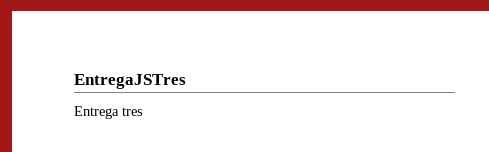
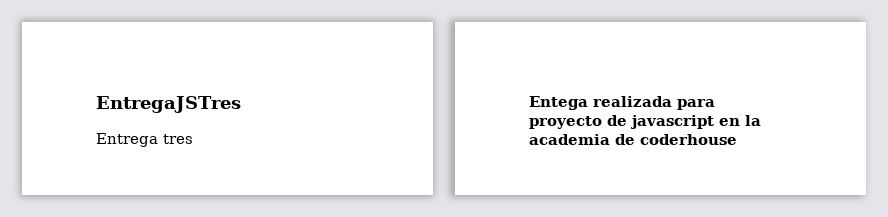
+ Entega realizada para proyecto de javascript en la academia de coderhouse

